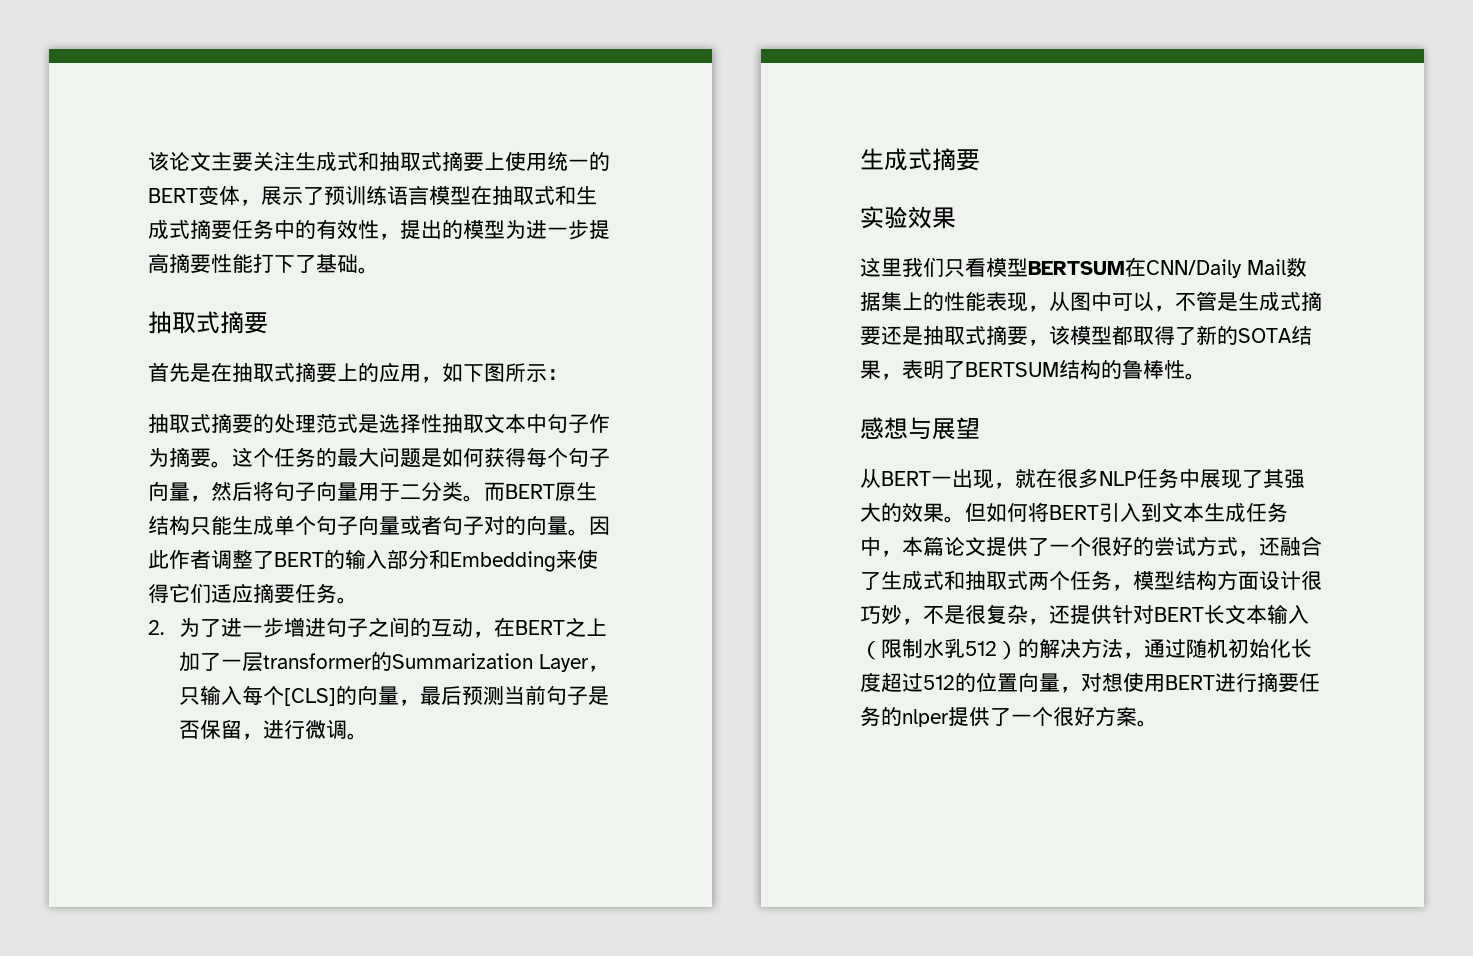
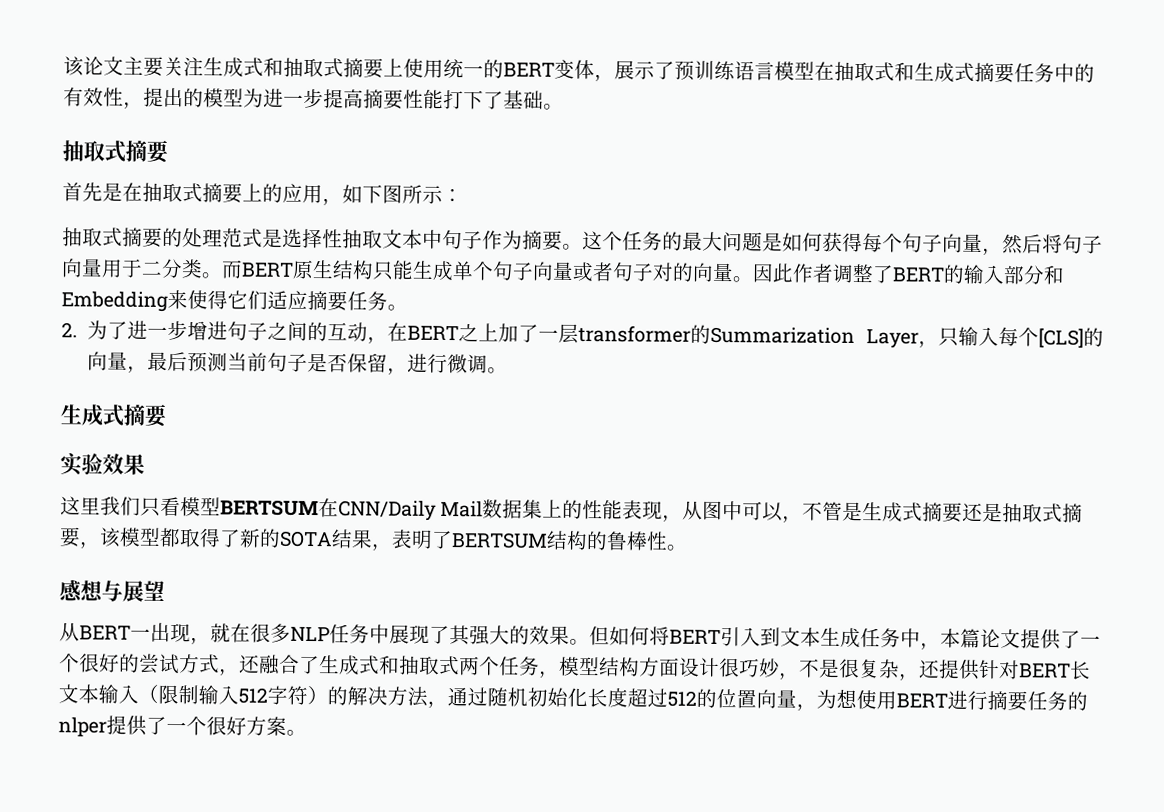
- 但如何将BERT引入到文本生成任务中，本篇论文提供了一个很好的尝试方式，还融合了生成式和抽取式两个任务，模型结构方面设计很巧妙，不是很复杂，还提供针对BERT长文本输入（限制水乳512）的解决方法，通过随机初始化长度超过512的位置向量，对想使用BERT进行摘要任务的nlper提供了一个很好方案。
+ 但如何将BERT引入到文本生成任务中，本篇论文提供了一个很好的尝试方式，还融合了生成式和抽取式两个任务，模型结构方面设计很巧妙，不是很复杂，还提供针对BERT长文本输入（限制输入512字符）的解决方法，通过随机初始化长度超过512的位置向量，为想使用BERT进行摘要任务的nlper提供了一个很好方案。

